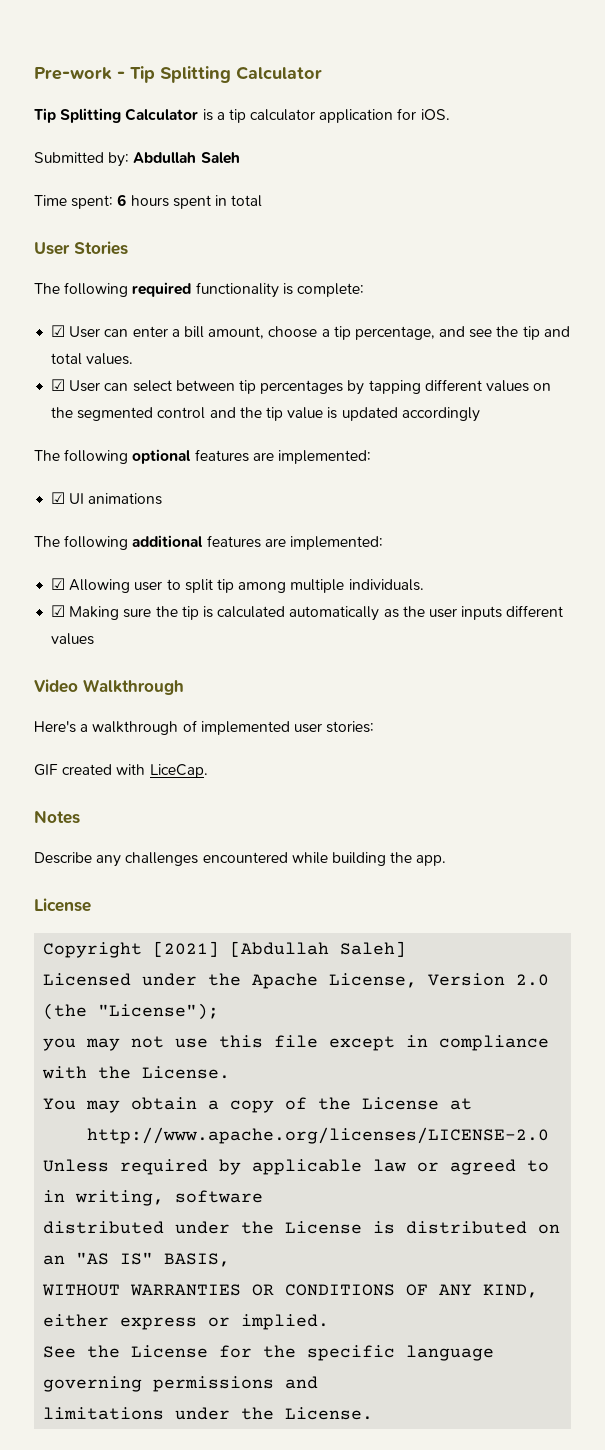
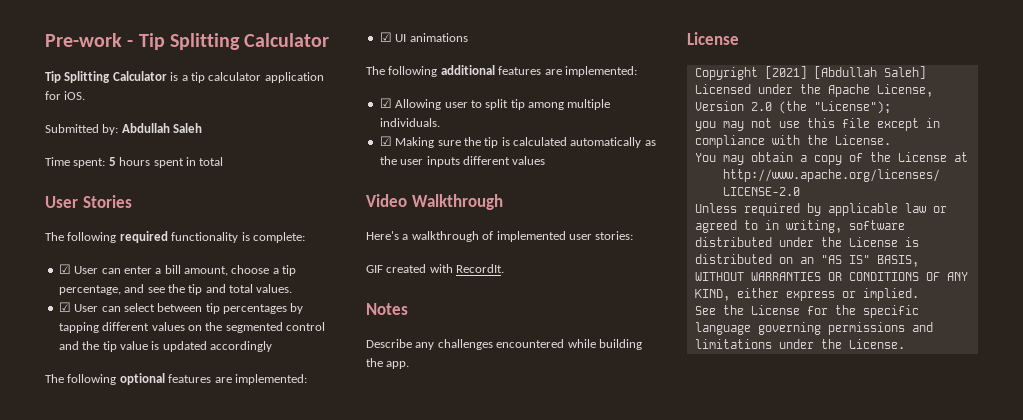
- Time spent: 6 hours spent in total
+ Time spent: 5 hours spent in total
- GIF created with LiceCap.
+ GIF created with RecordIt.

